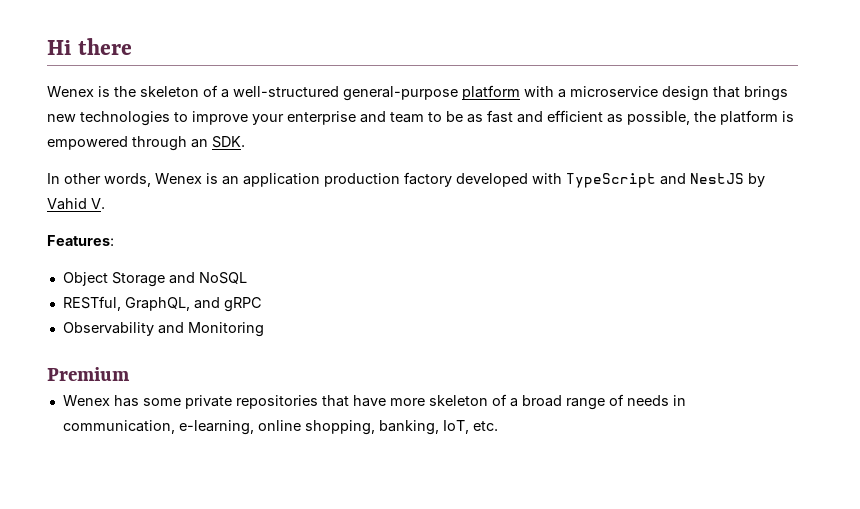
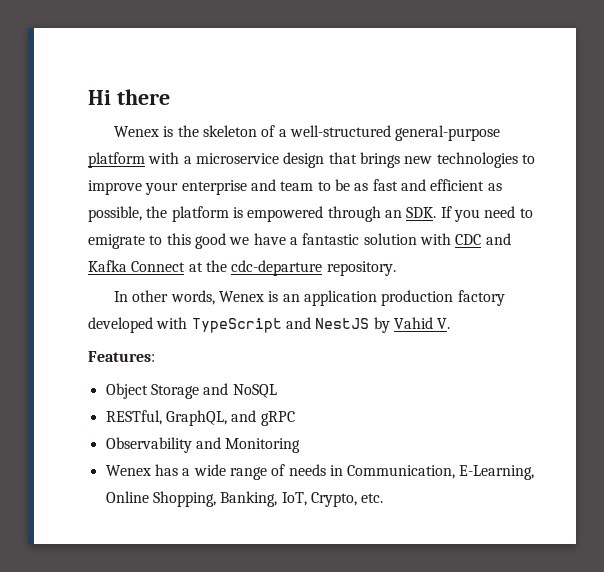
- Wenex is the skeleton of a well-structured general-purpose platform with a microservice design that brings new technologies to improve your enterprise and team to be as fast and efficient as possible, the platform is empowered through an SDK.
+ Wenex is the skeleton of a well-structured general-purpose platform with a microservice design that brings new technologies to improve your enterprise and team to be as fast and efficient as possible, the platform is empowered through an SDK. If you need to emigrate to this good we have a fantastic solution with CDC and Kafka Connect at the cdc-departure repository.
- Premium
- Wenex has some private repositories that have more skeleton of a broad range of needs in communication, e-learning, online shopping, banking, IoT, etc.
+ Wenex has a wide range of needs in Communication, E-Learning, Online Shopping, Banking, IoT, Crypto, etc.

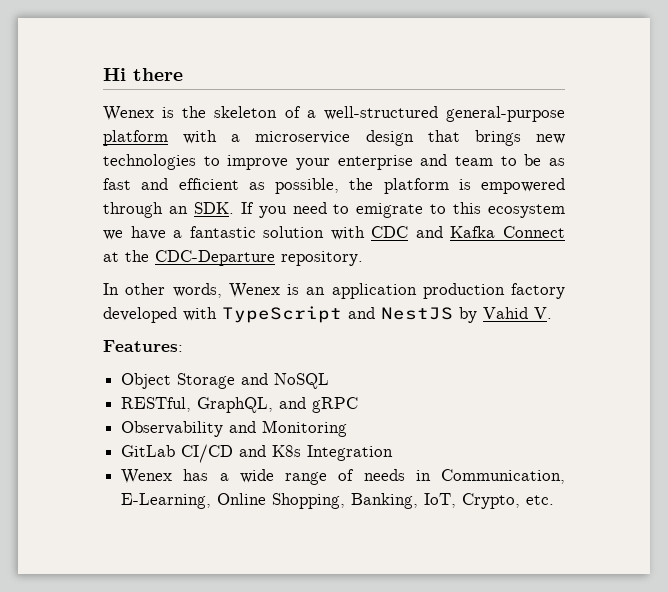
- Wenex is the skeleton of a well-structured general-purpose platform with a microservice design that brings new technologies to improve your enterprise and team to be as fast and efficient as possible, the platform is empowered through an SDK. If you need to emigrate to this good we have a fantastic solution with CDC and Kafka Connect at the cdc-departure repository.
+ Wenex is the skeleton of a well-structured general-purpose platform with a microservice design that brings new technologies to improve your enterprise and team to be as fast and efficient as possible, the platform is empowered through an SDK. If you need to emigrate to this ecosystem we have a fantastic solution with CDC and Kafka Connect at the CDC-Departure repository.
+ GitLab CI/CD and K8s Integration

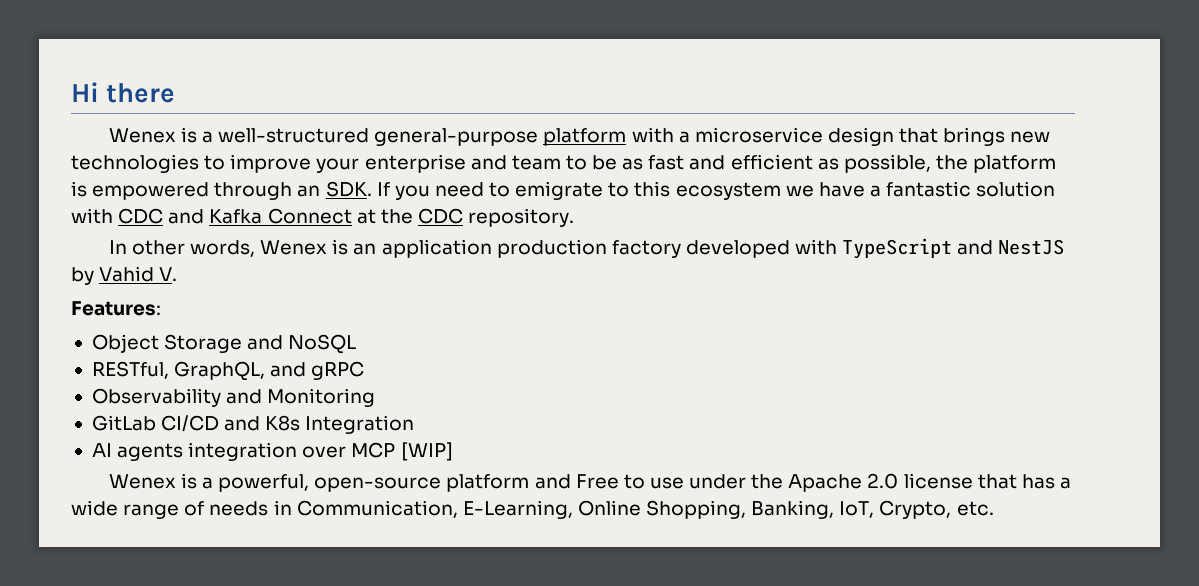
- Wenex is the skeleton of a well-structured general-purpose platform with a microservice design that brings new technologies to improve your enterprise and team to be as fast and efficient as possible, the platform is empowered through an SDK. If you need to emigrate to this ecosystem we have a fantastic solution with CDC and Kafka Connect at the CDC-Departure repository.
+ Wenex is a well-structured general-purpose platform with a microservice design that brings new technologies to improve your enterprise and team to be as fast and efficient as possible, the platform is empowered through an SDK. If you need to emigrate to this ecosystem we have a fantastic solution with CDC and Kafka Connect at the CDC repository.
- Wenex has a wide range of needs in Communication, E-Learning, Online Shopping, Banking, IoT, Crypto, etc.
+ AI agents integration over MCP [WIP]
+ Wenex is a powerful, open-source platform and Free to use under the Apache 2.0 license that has a wide range of needs in Communication, E-Learning, Online Shopping, Banking, IoT, Crypto, etc.

